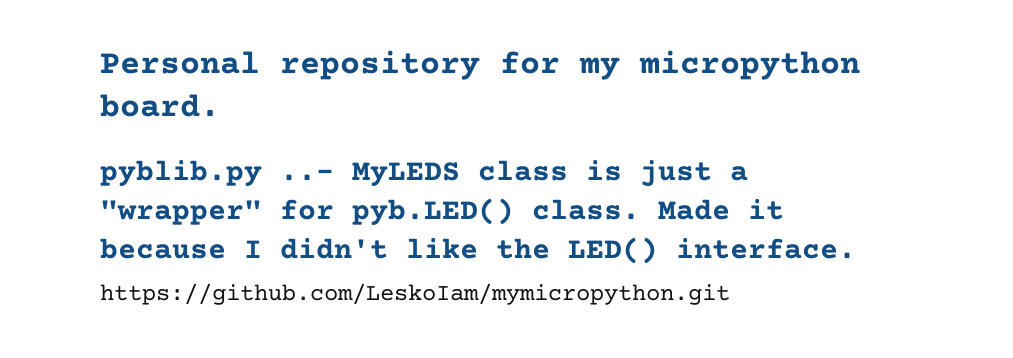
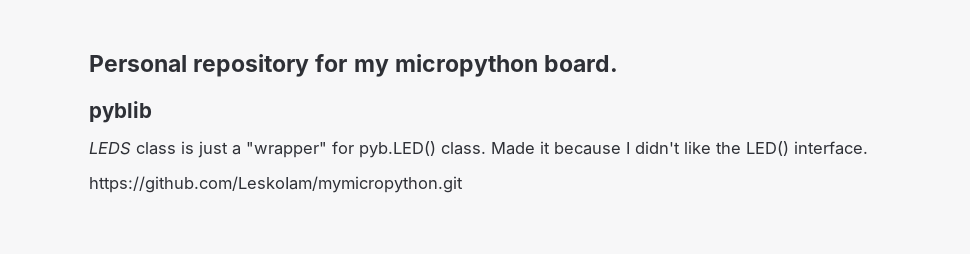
- pyblib.py ..- MyLEDS class is just a "wrapper" for pyb.LED() class.
+ pyblib
+ LEDS class is just a "wrapper" for pyb.LED() class.

